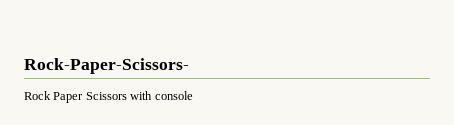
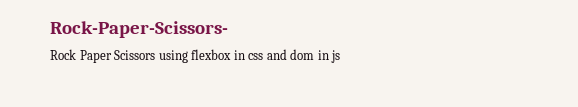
- Rock Paper Scissors with console
+ Rock Paper Scissors using flexbox in css and dom in js

